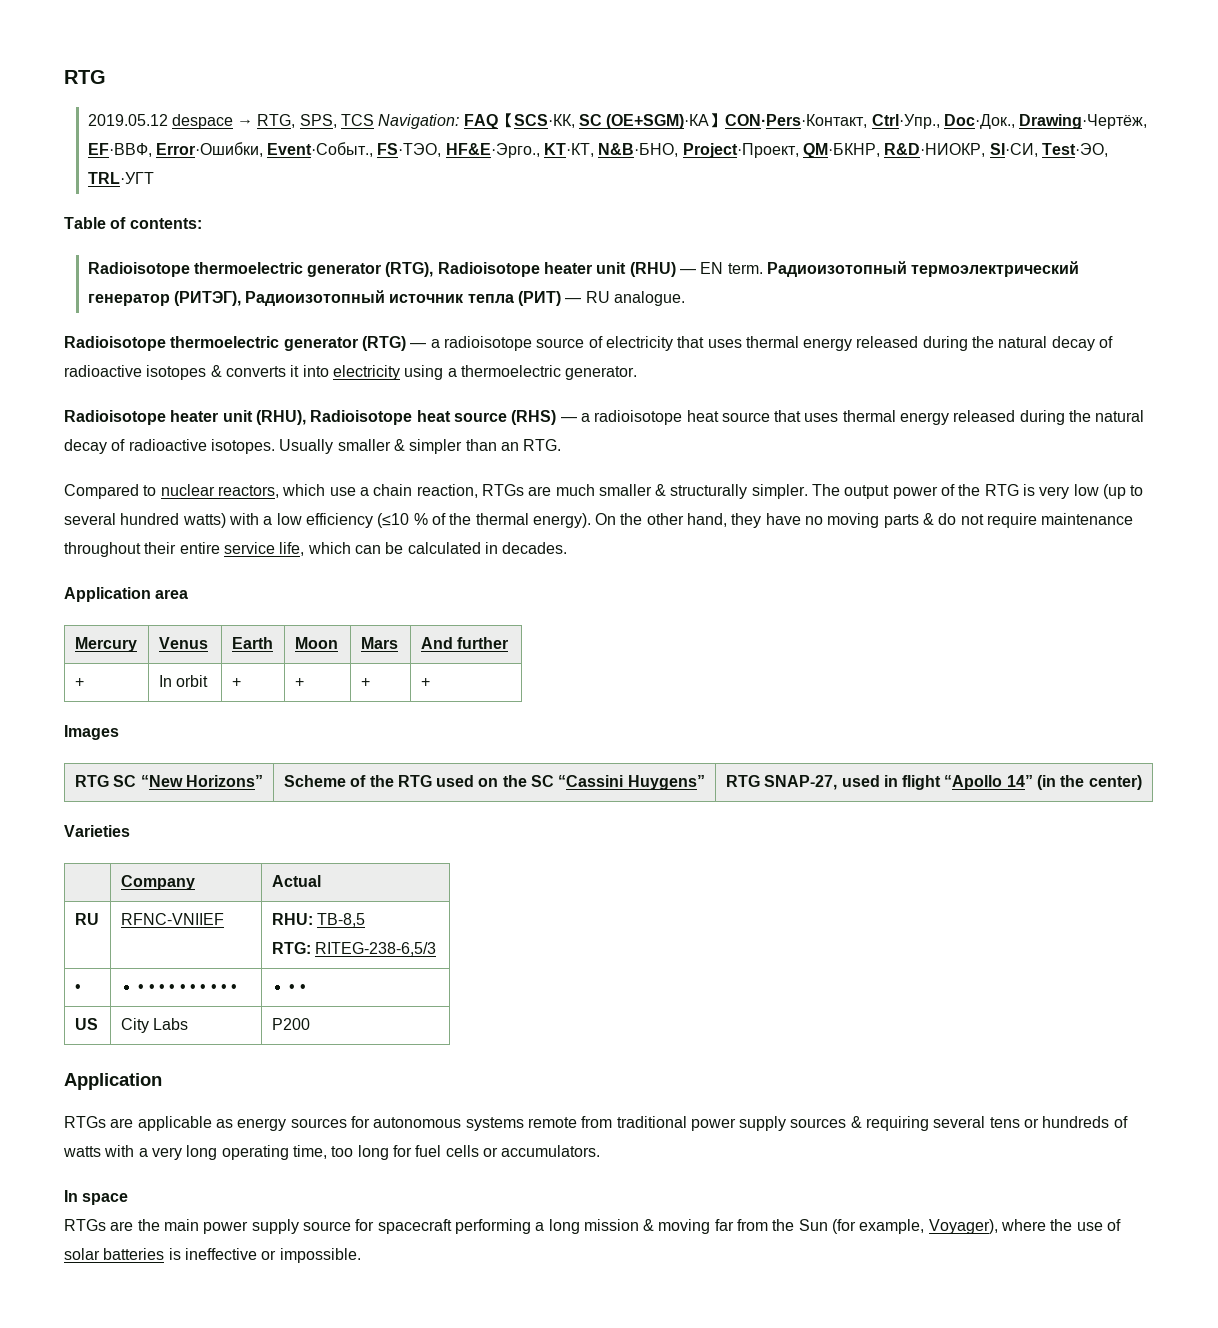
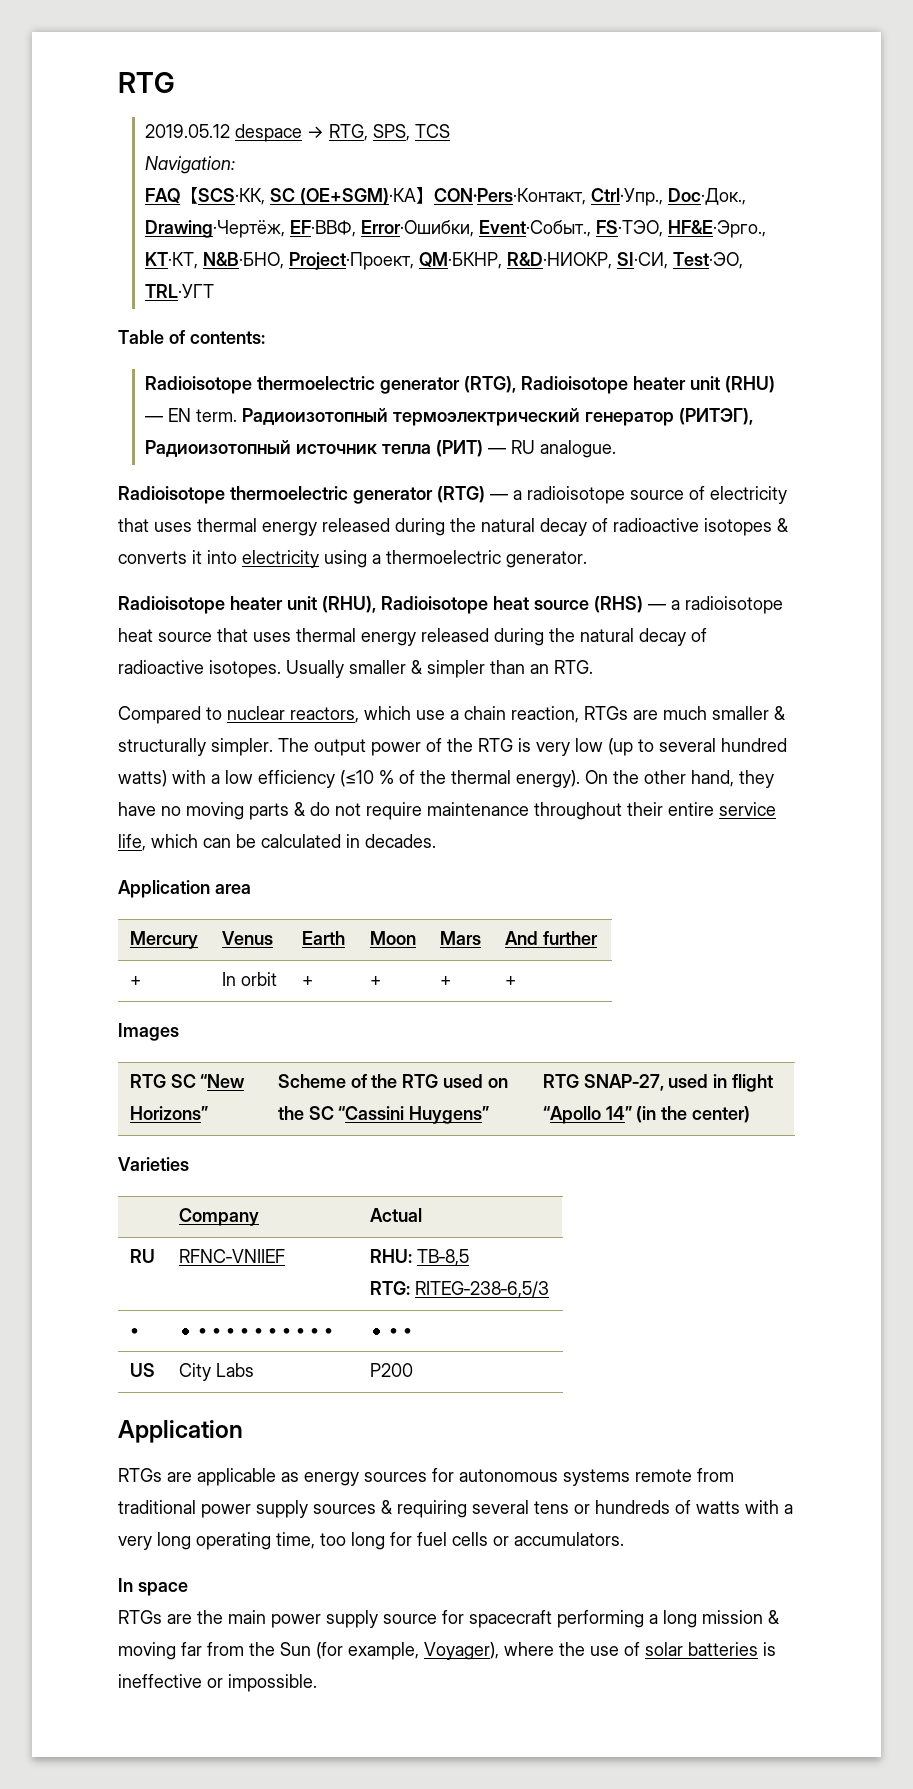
- 2019.05.12 despace → RTG, SPS, TCS Navigation: FAQ【SCS·КК, SC (OE+SGM)·КА】CON·Pers·Контакт, Ctrl·Упр., Doc·Док., Drawing·Чертёж, EF·ВВФ, Error·Ошибки, Event·Событ., FS·ТЭО, HF&E·Эрго., KT·КТ, N&B·БНО, Project·Проект, QM·БКНР, R&D·НИОКР, SI·СИ, Test·ЭО, TRL·УГТ
+ 2019.05.12 despace → RTG, SPS, TCS
+ Navigation:
+ FAQ【SCS·КК, SC (OE+SGM)·КА】CON·Pers·Контакт, Ctrl·Упр., Doc·Док., Drawing·Чертёж, EF·ВВФ, Error·Ошибки, Event·Событ., FS·ТЭО, HF&E·Эрго., KT·КТ, N&B·БНО, Project·Проект, QM·БКНР, R&D·НИОКР, SI·СИ, Test·ЭО, TRL·УГТ

